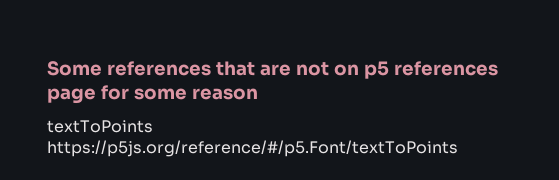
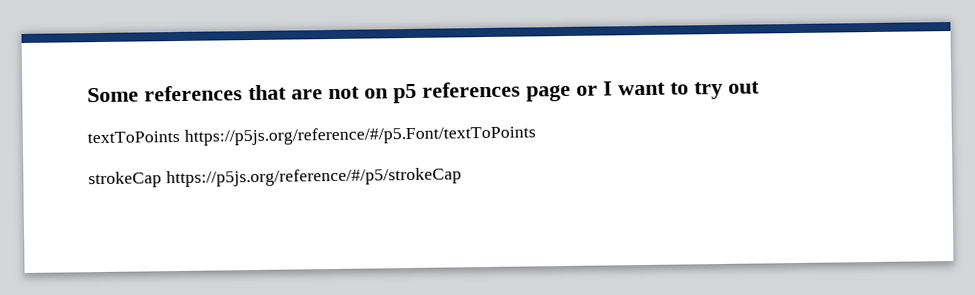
- Some references that are not on p5 references page for some reason
+ Some references that are not on p5 references page or I want to try out
+ strokeCap https://p5js.org/reference/#/p5/strokeCap

